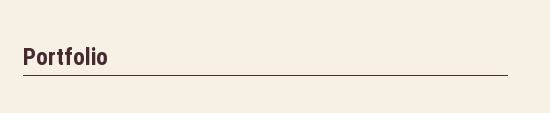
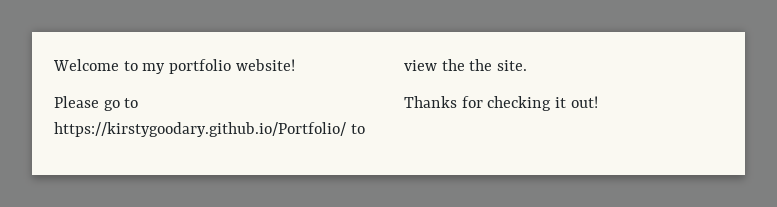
- Portfolio
+ Welcome to my portfolio website!
+ Please go to https://kirstygoodary.github.io/Portfolio/ to view the the site.
+ Thanks for checking it out!

